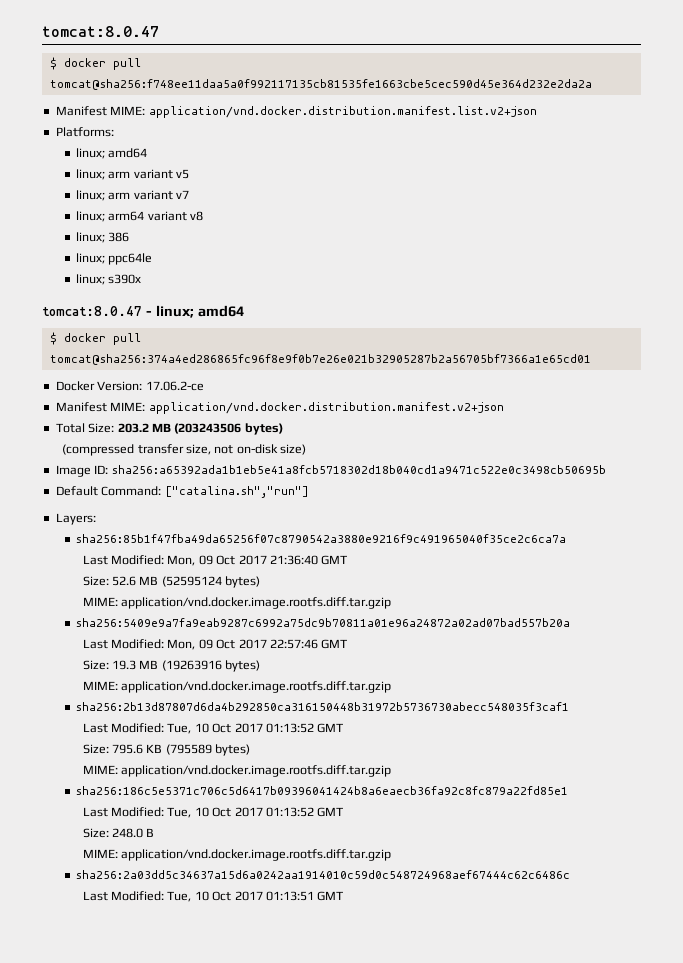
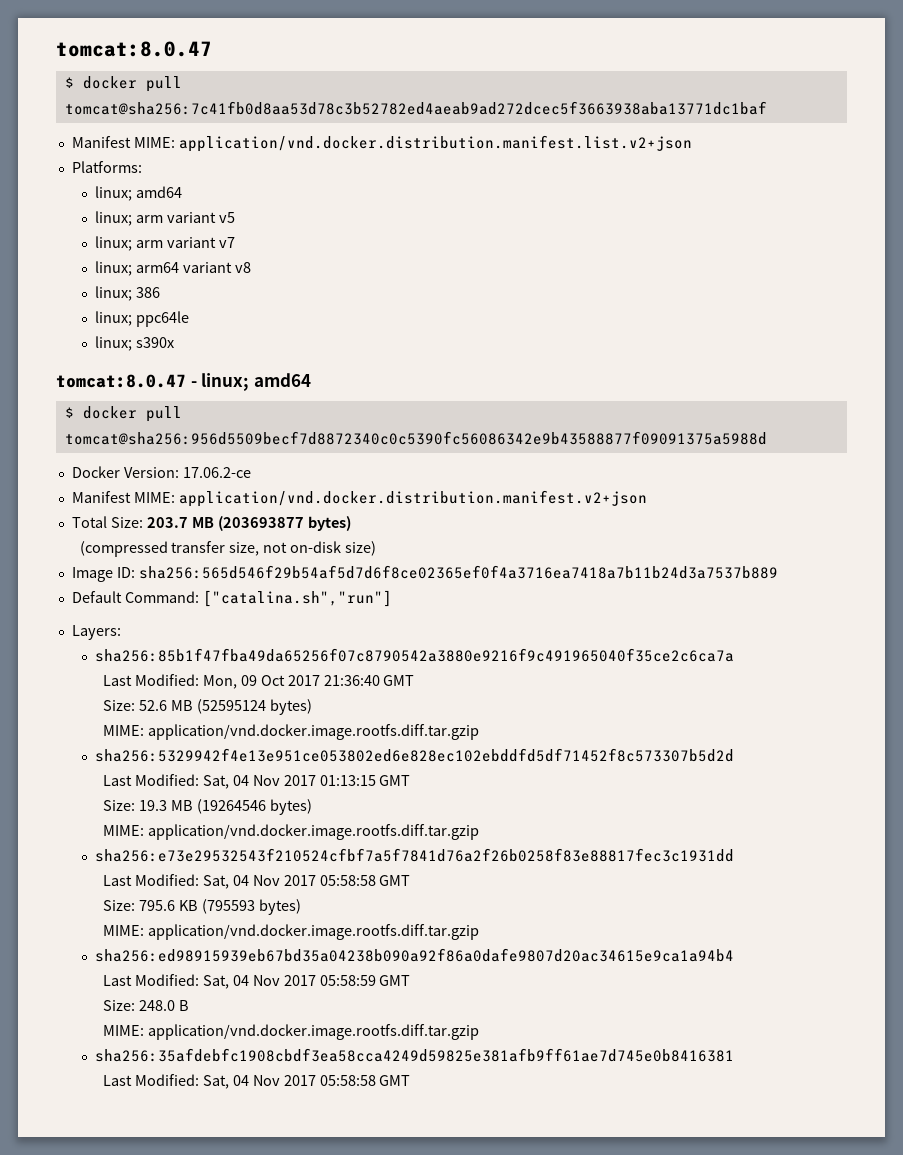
- $ docker pull tomcat@sha256:f748ee11daa5a0f992117135cb81535fe1663cbe5cec590d45e364d232e2da2a
+ $ docker pull tomcat@sha256:7c41fb0d8aa53d78c3b52782ed4aeab9ad272dcec5f3663938aba13771dc1baf
- $ docker pull tomcat@sha256:374a4ed286865fc96f8e9f0b7e26e021b32905287b2a56705bf7366a1e65cd01
+ $ docker pull tomcat@sha256:956d5509becf7d8872340c0c5390fc56086342e9b43588877f09091375a5988d
- Total Size: 203.2 MB (203243506 bytes)
+ Total Size: 203.7 MB (203693877 bytes)
- Image ID: sha256:a65392ada1b1eb5e41a8fcb5718302d18b040cd1a9471c522e0c3498cb50695b
+ Image ID: sha256:565d546f29b54af5d7d6f8ce02365ef0f4a3716ea7418a7b11b24d3a7537b889
- sha256:5409e9a7fa9eab9287c6992a75dc9b70811a01e96a24872a02ad07bad557b20a
- Last Modified: Mon, 09 Oct 2017 22:57:46 GMT
+ sha256:5329942f4e13e951ce053802ed6e828ec102ebddfd5df71452f8c573307b5d2d
+ Last Modified: Sat, 04 Nov 2017 01:13:15 GMT
- Size: 19.3 MB (19263916 bytes)
+ Size: 19.3 MB (19264546 bytes)
  MIME: application/vnd.docker.image.rootfs.diff.tar.gzip
- sha256:2b13d87807d6da4b292850ca316150448b31972b5736730abecc548035f3caf1
- Last Modified: Tue, 10 Oct 2017 01:13:52 GMT
+ sha256:e73e29532543f210524cfbf7a5f7841d76a2f26b0258f83e88817fec3c1931dd
+ Last Modified: Sat, 04 Nov 2017 05:58:58 GMT
- Size: 795.6 KB (795589 bytes)
+ Size: 795.6 KB (795593 bytes)
  MIME: application/vnd.docker.image.rootfs.diff.tar.gzip
- sha256:186c5e5371c706c5d6417b09396041424b8a6eaecb36fa92c8fc879a22fd85e1
- Last Modified: Tue, 10 Oct 2017 01:13:52 GMT
+ sha256:ed98915939eb67bd35a04238b090a92f86a0dafe9807d20ac34615e9ca1a94b4
+ Last Modified: Sat, 04 Nov 2017 05:58:59 GMT
- sha256:2a03dd5c34637a15d6a0242aa1914010c59d0c548724968aef67444c62c6486c
- Last Modified: Tue, 10 Oct 2017 01:13:51 GMT
+ sha256:35afdebfc1908cbdf3ea58cca4249d59825e381afb9ff61ae7d745e0b8416381
+ Last Modified: Sat, 04 Nov 2017 05:58:58 GMT

